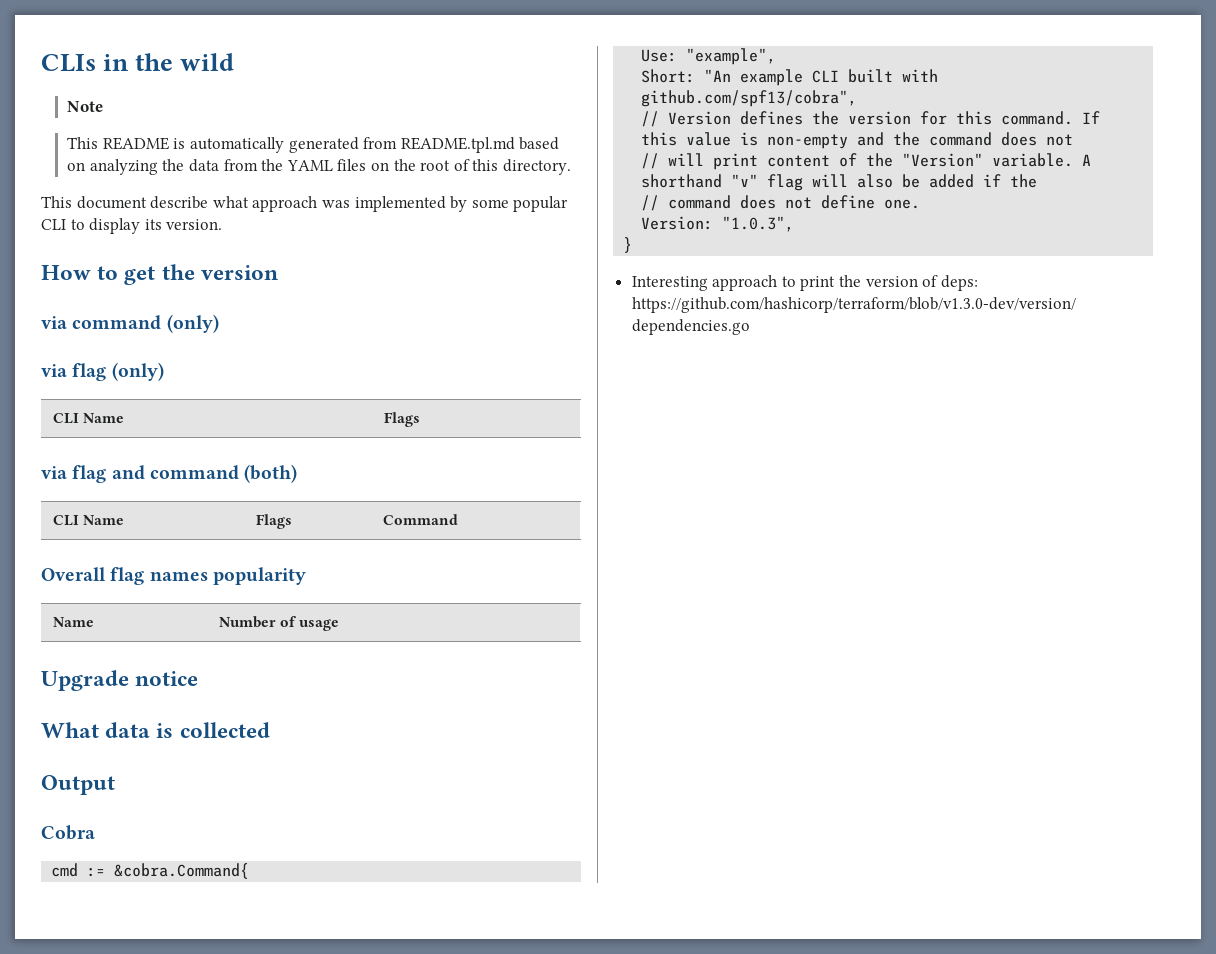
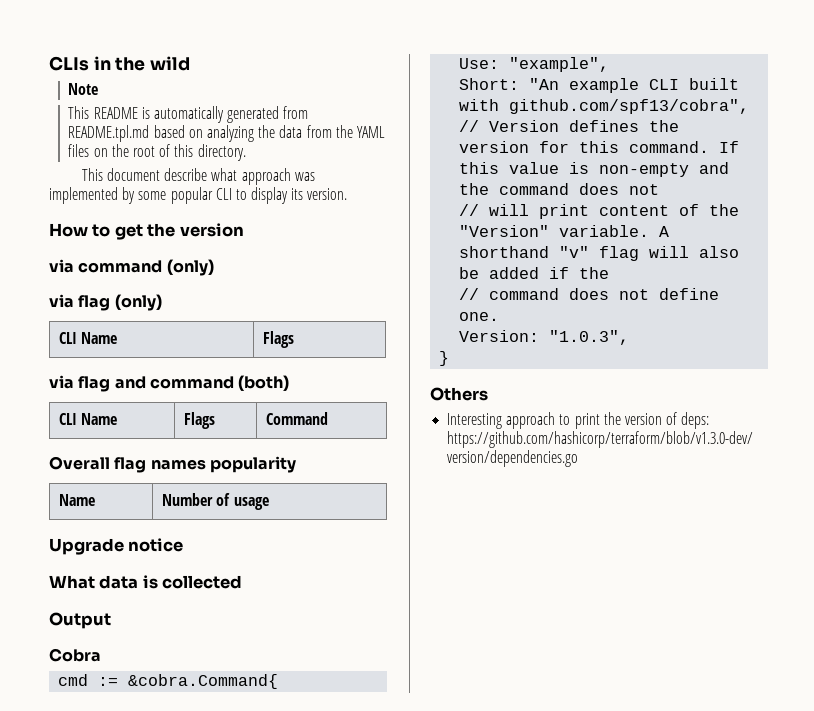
+ Others

